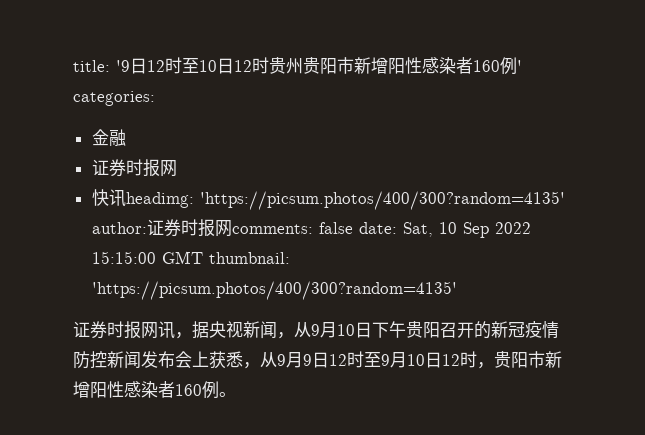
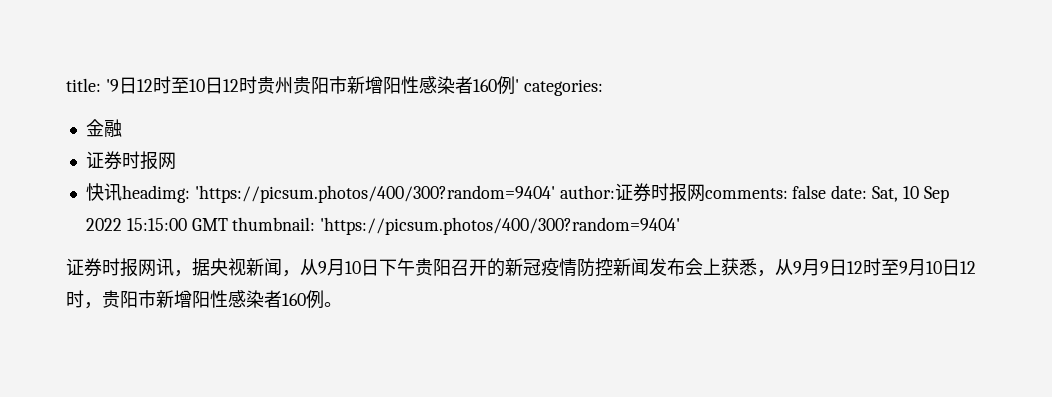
- 快讯headimg: 'https://picsum.photos/400/300?random=4135' author:证券时报网comments: false date: Sat, 10 Sep 2022 15:15:00 GMT thumbnail: 'https://picsum.photos/400/300?random=4135'
+ 快讯headimg: 'https://picsum.photos/400/300?random=9404' author:证券时报网comments: false date: Sat, 10 Sep 2022 15:15:00 GMT thumbnail: 'https://picsum.photos/400/300?random=9404'

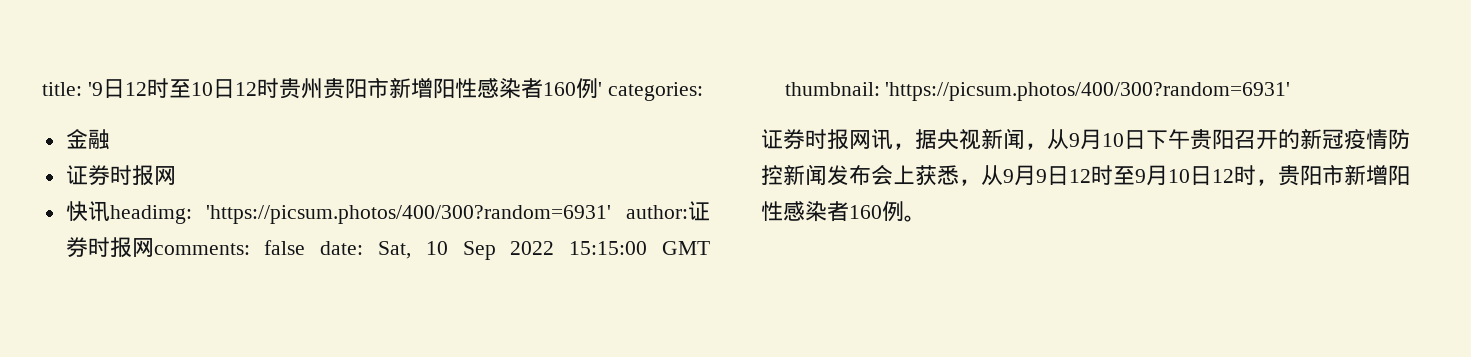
- 快讯headimg: 'https://picsum.photos/400/300?random=9404' author:证券时报网comments: false date: Sat, 10 Sep 2022 15:15:00 GMT thumbnail: 'https://picsum.photos/400/300?random=9404'
+ 快讯headimg: 'https://picsum.photos/400/300?random=6931' author:证券时报网comments: false date: Sat, 10 Sep 2022 15:15:00 GMT thumbnail: 'https://picsum.photos/400/300?random=6931'

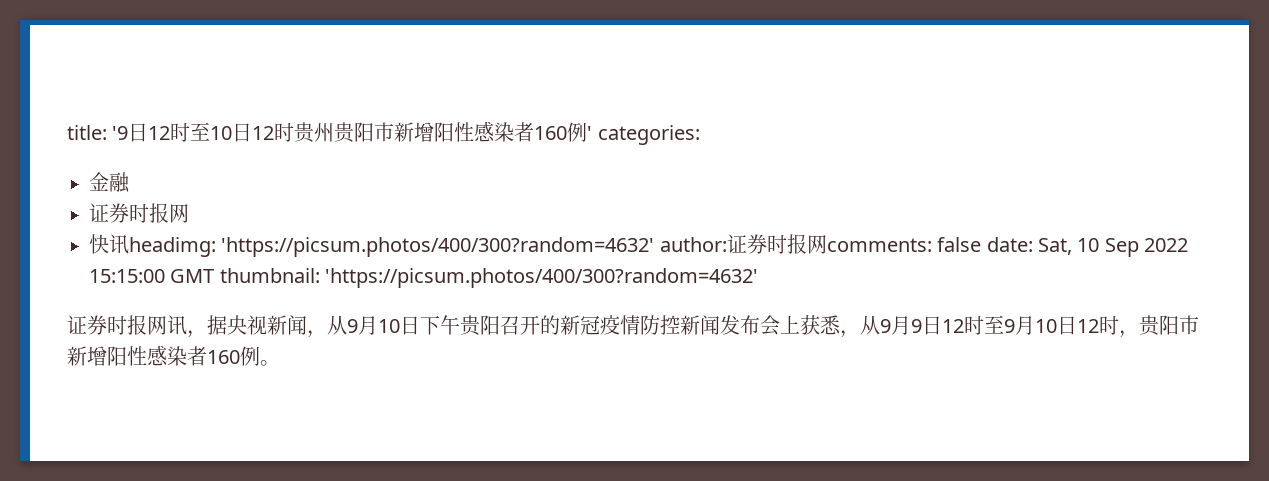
- 快讯headimg: 'https://picsum.photos/400/300?random=6931' author:证券时报网comments: false date: Sat, 10 Sep 2022 15:15:00 GMT thumbnail: 'https://picsum.photos/400/300?random=6931'
+ 快讯headimg: 'https://picsum.photos/400/300?random=4632' author:证券时报网comments: false date: Sat, 10 Sep 2022 15:15:00 GMT thumbnail: 'https://picsum.photos/400/300?random=4632'

